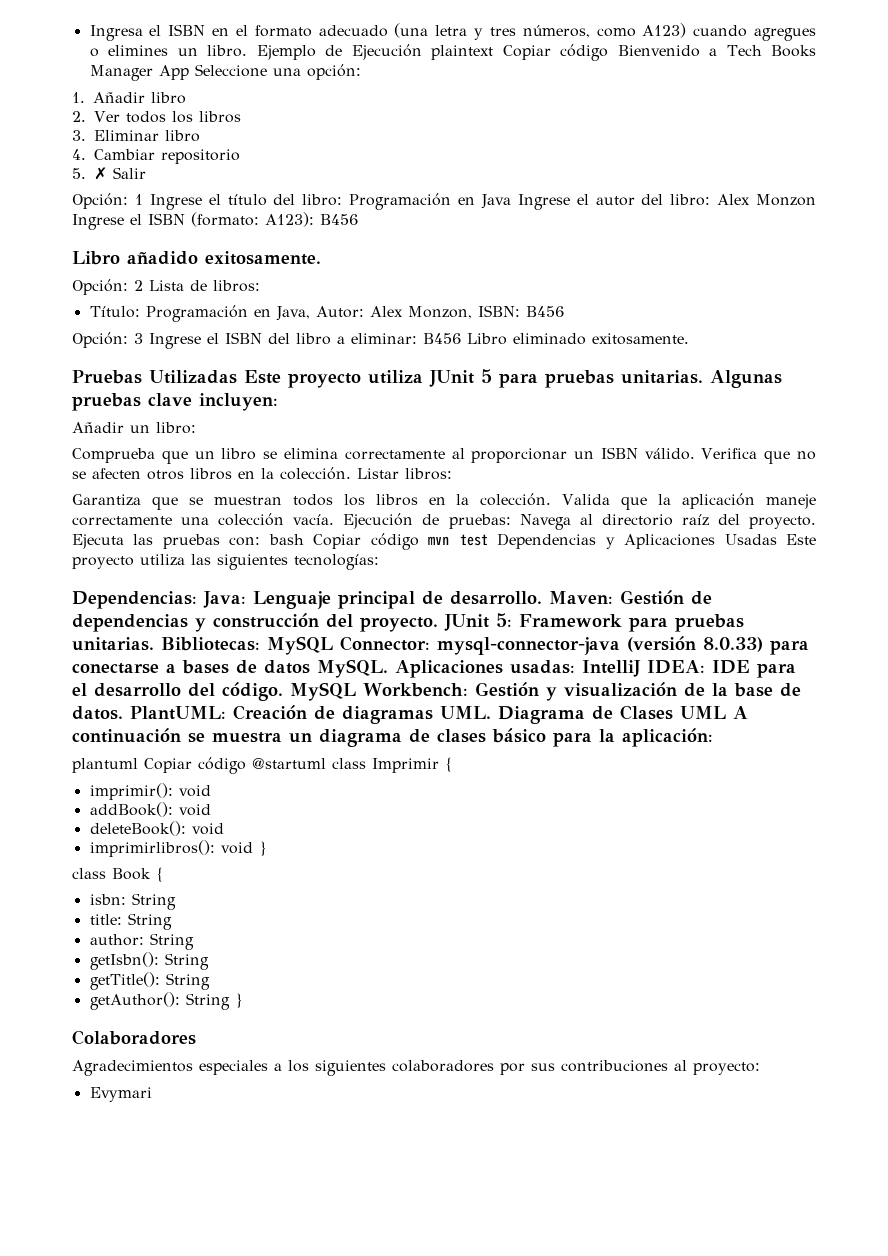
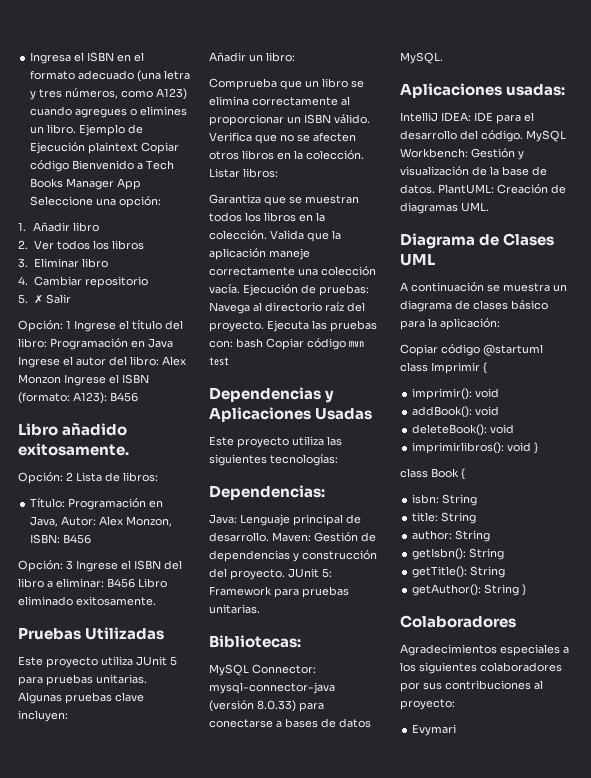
- Pruebas Utilizadas Este proyecto utiliza JUnit 5 para pruebas unitarias.
+ Pruebas Utilizadas
+ Este proyecto utiliza JUnit 5 para pruebas unitarias.
- Ejecuta las pruebas con: bash Copiar código mvn test Dependencias y Aplicaciones Usadas Este proyecto utiliza las siguientes tecnologías:
+ Ejecuta las pruebas con: bash Copiar código mvn test
+ Dependencias y Aplicaciones Usadas
+ Este proyecto utiliza las siguientes tecnologías:
- Dependencias: Java: Lenguaje principal de desarrollo.
+ Dependencias:
+ Java: Lenguaje principal de desarrollo.
- JUnit 5: Framework para pruebas unitarias. Bibliotecas: MySQL Connector: mysql-connector-java (versión 8.0.33) para conectarse a bases de datos MySQL. Aplicaciones usadas: IntelliJ IDEA: IDE para el desarrollo del código.
+ JUnit 5: Framework para pruebas unitarias.
+ Bibliotecas:
+ MySQL Connector: mysql-connector-java (versión 8.0.33) para conectarse a bases de datos MySQL.
+ Aplicaciones usadas:
+ IntelliJ IDEA: IDE para el desarrollo del código.
- PlantUML: Creación de diagramas UML. Diagrama de Clases UML A continuación se muestra un diagrama de clases básico para la aplicación:
+ PlantUML: Creación de diagramas UML.
+ Diagrama de Clases UML
+ A continuación se muestra un diagrama de clases básico para la aplicación:
- plantuml Copiar código @startuml class Imprimir {
+ Copiar código @startuml class Imprimir {

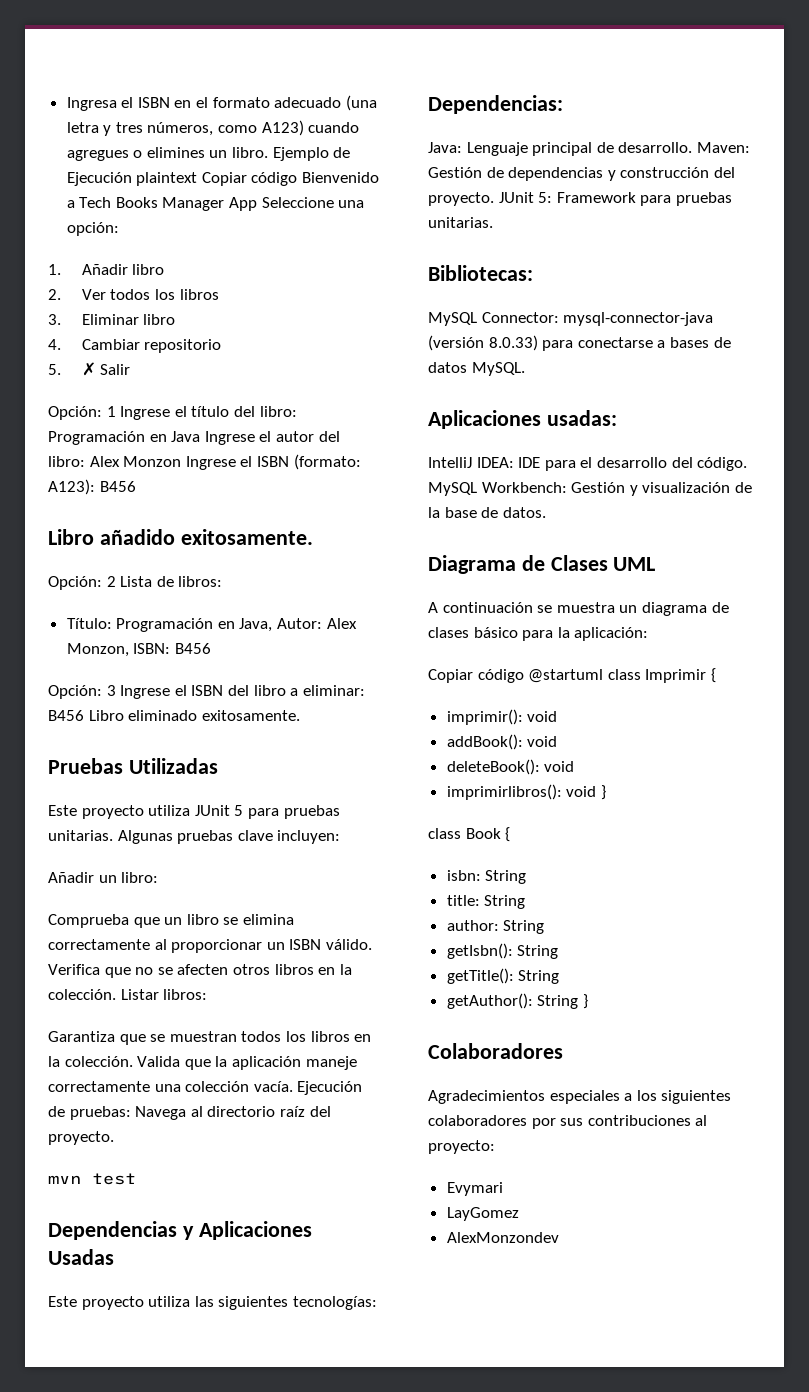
- Ejecución de pruebas: Navega al directorio raíz del proyecto. Ejecuta las pruebas con: bash Copiar código mvn test
+ Ejecución de pruebas: Navega al directorio raíz del proyecto.
+ mvn test
- PlantUML: Creación de diagramas UML.
+ LayGomez
+ AlexMonzondev

